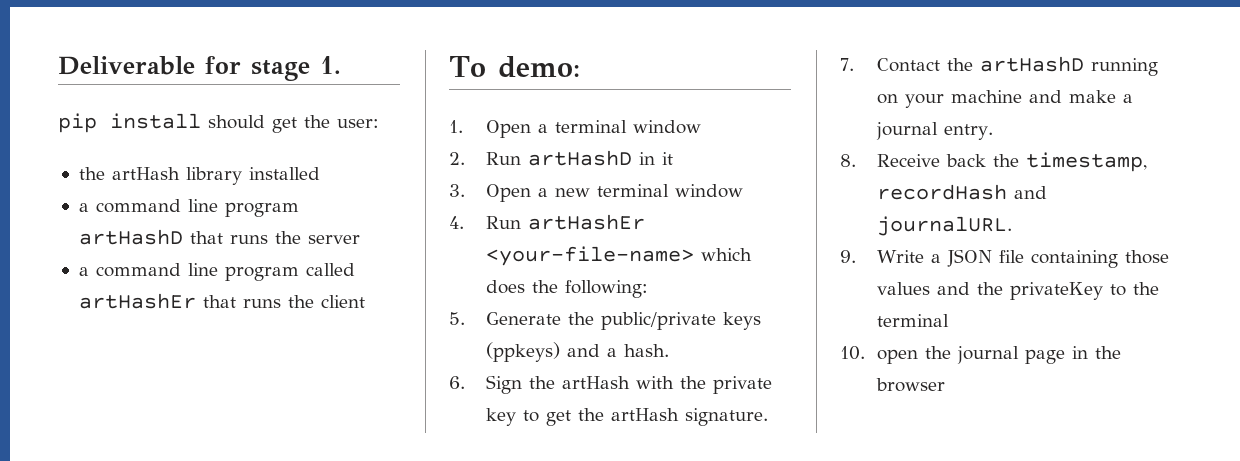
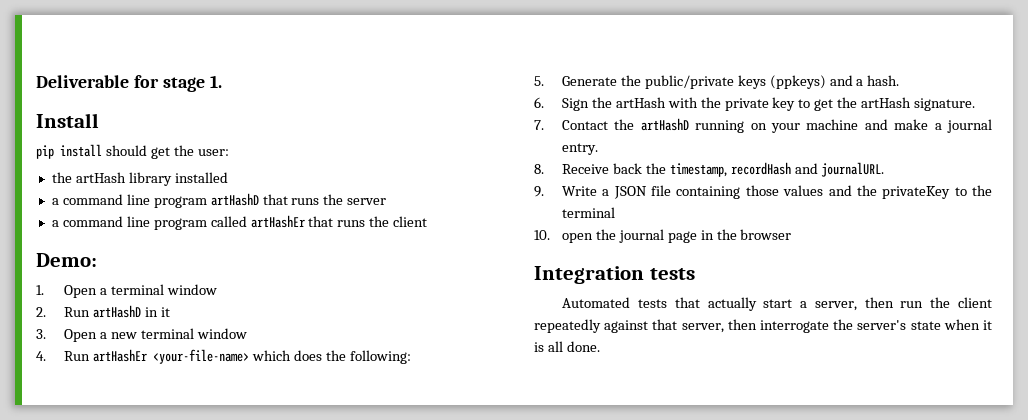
+ Install
- To demo:
+ Demo:
+ Integration tests
+ Automated tests that actually start a server, then run the client repeatedly against that server, then interrogate the server's state when it is all done.

